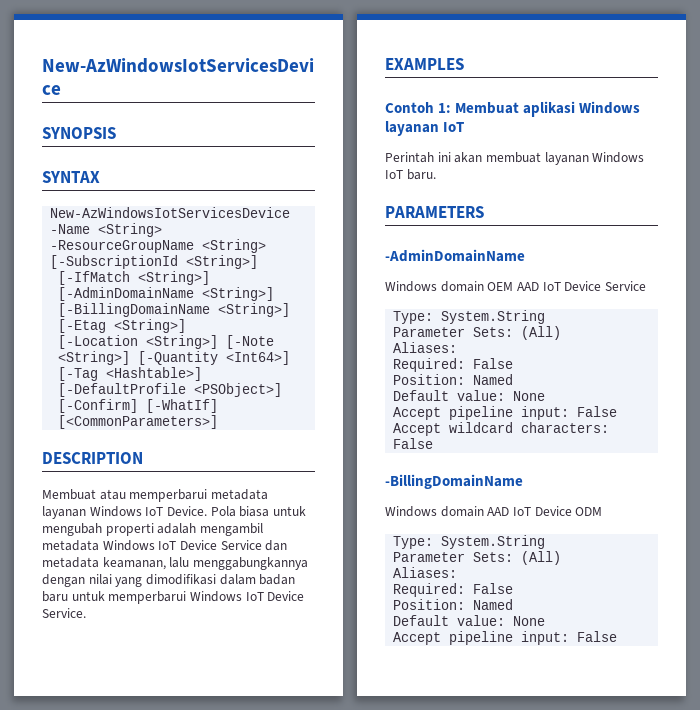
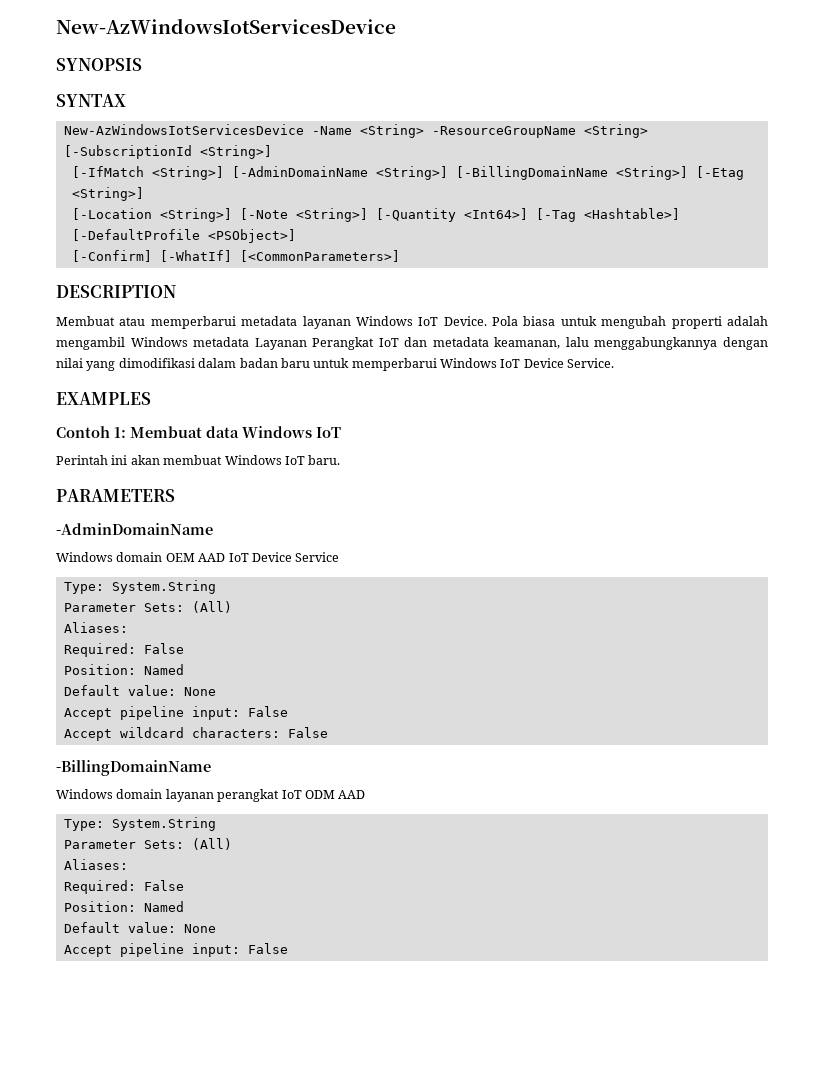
- Pola biasa untuk mengubah properti adalah mengambil metadata Windows IoT Device Service dan metadata keamanan, lalu menggabungkannya dengan nilai yang dimodifikasi dalam badan baru untuk memperbarui Windows IoT Device Service.
+ Pola biasa untuk mengubah properti adalah mengambil Windows metadata Layanan Perangkat IoT dan metadata keamanan, lalu menggabungkannya dengan nilai yang dimodifikasi dalam badan baru untuk memperbarui Windows IoT Device Service.
- Contoh 1: Membuat aplikasi Windows layanan IoT
+ Contoh 1: Membuat data Windows IoT
- Perintah ini akan membuat layanan Windows IoT baru.
+ Perintah ini akan membuat Windows IoT baru.
- Windows domain AAD IoT Device ODM
+ Windows domain layanan perangkat IoT ODM AAD

